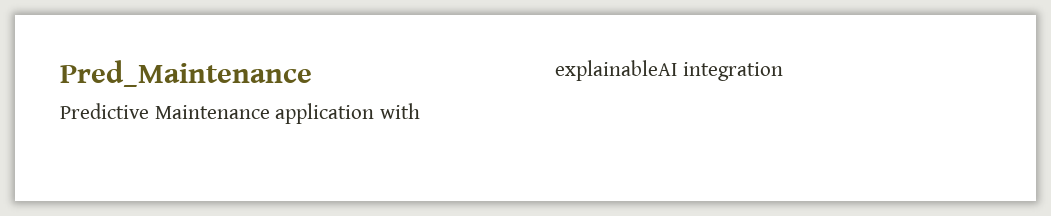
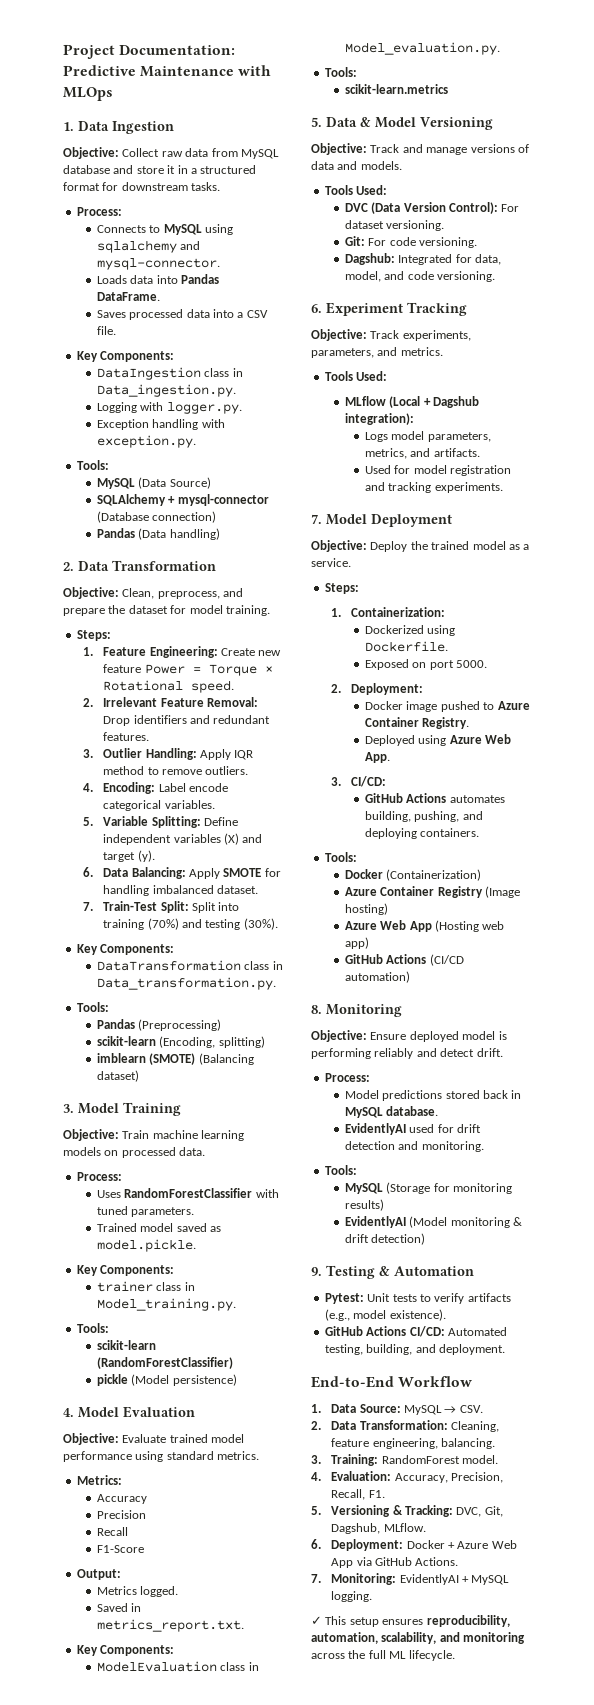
- Pred_Maintenance
- Predictive Maintenance application with explainableAI integration
+ Project Documentation: Predictive Maintenance with MLOps
+ 1. Data Ingestion
+ Objective: Collect raw data from MySQL database and store it in a structured format for downstream tasks.
+ Process:
+ Connects to MySQL using sqlalchemy and mysql-connector.
+ Loads data into Pandas DataFrame.
+ Saves processed data into a CSV file.
+ Key Components:
+ DataIngestion class in Data_ingestion.py.
+ Logging with logger.py.
+ Exception handling with exception.py.
+ Tools:
+ MySQL (Data Source)
+ SQLAlchemy + mysql-connector (Database connection)
+ Pandas (Data handling)
+ 2. Data Transformation
+ Objective: Clean, preprocess, and prepare the dataset for model training.
+ Steps:
+ 1. Feature Engineering: Create new feature Power = Torque × Rotational speed.
+ 2. Irrelevant Feature Removal: Drop identifiers and redundant features.
+ 3. Outlier Handling: Apply IQR method to remove outliers.
+ 4. Encoding: Label encode categorical variables.
+ 5. Variable Splitting: Define independent variables (X) and target (y).
+ 6. Data Balancing: Apply SMOTE for handling imbalanced dataset.
+ 7. Train-Test Split: Split into training (70%) and testing (30%).
+ Key Components:
+ DataTransformation class in Data_transformation.py.
+ Tools:
+ Pandas (Preprocessing)
+ scikit-learn (Encoding, splitting)
+ imblearn (SMOTE) (Balancing dataset)
+ 3. Model Training
+ Objective: Train machine learning models on processed data.
+ Process:
+ Uses RandomForestClassifier with tuned parameters.
+ Trained model saved as model.pickle.
+ Key Components:
+ trainer class in Model_training.py.
+ Tools:
+ scikit-learn (RandomForestClassifier)
+ pickle (Model persistence)
+ 4. Model Evaluation
+ Objective: Evaluate trained model performance using standard metrics.
+ Metrics:
+ Accuracy
+ Precision
+ Recall
+ F1-Score
+ Output:
+ Metrics logged.
+ Saved in metrics_report.txt.
+ Key Components:
+ ModelEvaluation class in Model_evaluation.py.
+ Tools:
+ scikit-learn.metrics
+ 5. Data & Model Versioning
+ Objective: Track and manage versions of data and models.
+ Tools Used:
+ DVC (Data Version Control): For dataset versioning.
+ Git: For code versioning.
+ Dagshub: Integrated for data, model, and code versioning.
+ 6. Experiment Tracking
+ Objective: Track experiments, parameters, and metrics.
+ Tools Used:
+ MLflow (Local + Dagshub integration):
+ Logs model parameters, metrics, and artifacts.
+ Used for model registration and tracking experiments.
+ 7. Model Deployment
+ Objective: Deploy the trained model as a service.
+ Steps:
+ 1. Containerization:
+ Dockerized using Dockerfile.
+ Exposed on port 5000.
+ 2. Deployment:
+ Docker image pushed to Azure Container Registry.
+ Deployed using Azure Web App.
+ 3. CI/CD:
+ GitHub Actions automates building, pushing, and deploying containers.
+ Tools:
+ Docker (Containerization)
+ Azure Container Registry (Image hosting)
+ Azure Web App (Hosting web app)
+ GitHub Actions (CI/CD automation)
+ 8. Monitoring
+ Objective: Ensure deployed model is performing reliably and detect drift.
+ Process:
+ Model predictions stored back in MySQL database.
+ EvidentlyAI used for drift detection and monitoring.
+ Tools:
+ MySQL (Storage for monitoring results)
+ EvidentlyAI (Model monitoring & drift detection)
+ 9. Testing & Automation
+ Pytest: Unit tests to verify artifacts (e.g., model existence).
+ GitHub Actions CI/CD: Automated testing, building, and deployment.
+ End-to-End Workflow
+ 1. Data Source: MySQL → CSV.
+ 2. Data Transformation: Cleaning, feature engineering, balancing.
+ 3. Training: RandomForest model.
+ 4. Evaluation: Accuracy, Precision, Recall, F1.
+ 5. Versioning & Tracking: DVC, Git, Dagshub, MLflow.
+ 6. Deployment: Docker + Azure Web App via GitHub Actions.
+ 7. Monitoring: EvidentlyAI + MySQL logging.
+ ✓ This setup ensures reproducibility, automation, scalability, and monitoring across the full ML lifecycle.

